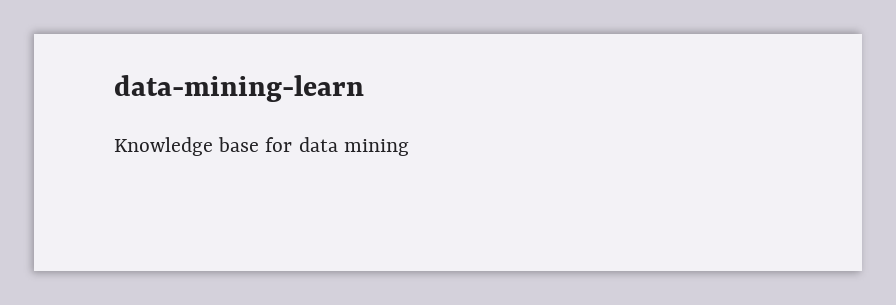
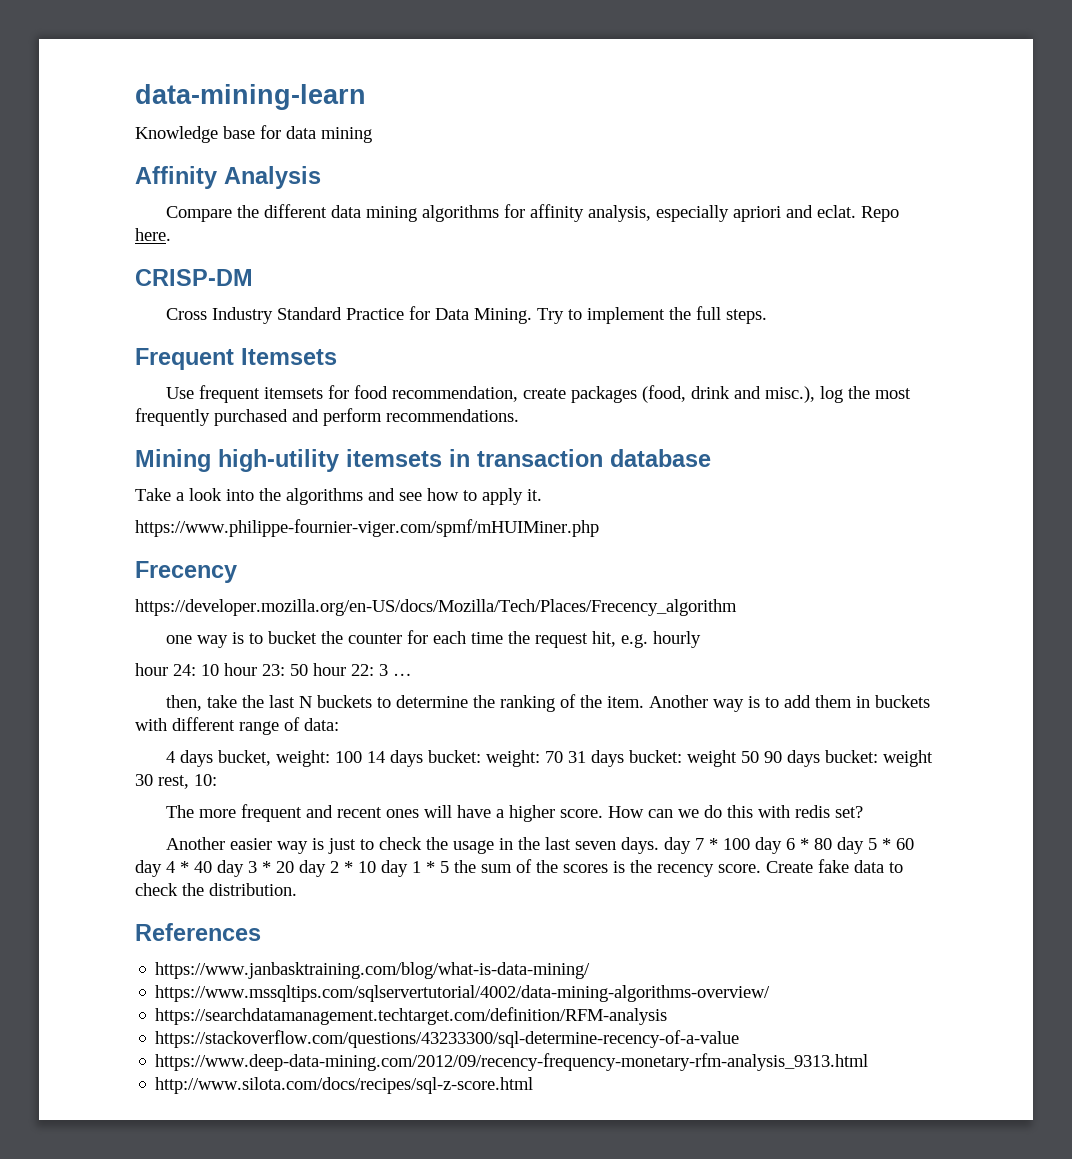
+ Affinity Analysis
+ Compare the different data mining algorithms for affinity analysis, especially apriori and eclat. Repo here.
+ CRISP-DM
+ Cross Industry Standard Practice for Data Mining. Try to implement the full steps.
+ Frequent Itemsets
+ Use frequent itemsets for food recommendation, create packages (food, drink and misc.), log the most frequently purchased and perform recommendations.
+ Mining high-utility itemsets in transaction database
+ Take a look into the algorithms and see how to apply it.
+ https://www.philippe-fournier-viger.com/spmf/mHUIMiner.php
+ Frecency
+ https://developer.mozilla.org/en-US/docs/Mozilla/Tech/Places/Frecency_algorithm
+ one way is to bucket the counter for each time the request hit, e.g. hourly
+ hour 24: 10 hour 23: 50 hour 22: 3 …
+ then, take the last N buckets to determine the ranking of the item. Another way is to add them in buckets with different range of data:
+ 4 days bucket, weight: 100 14 days bucket: weight: 70 31 days bucket: weight 50 90 days bucket: weight 30 rest, 10:
+ The more frequent and recent ones will have a higher score. How can we do this with redis set?
+ Another easier way is just to check the usage in the last seven days. day 7 * 100 day 6 * 80 day 5 * 60 day 4 * 40 day 3 * 20 day 2 * 10 day 1 * 5 the sum of the scores is the recency score. Create fake data to check the distribution.
+ References
+ https://www.janbasktraining.com/blog/what-is-data-mining/
+ https://www.mssqltips.com/sqlservertutorial/4002/data-mining-algorithms-overview/
+ https://searchdatamanagement.techtarget.com/definition/RFM-analysis
+ https://stackoverflow.com/questions/43233300/sql-determine-recency-of-a-value
+ https://www.deep-data-mining.com/2012/09/recency-frequency-monetary-rfm-analysis_9313.html
+ http://www.silota.com/docs/recipes/sql-z-score.html

